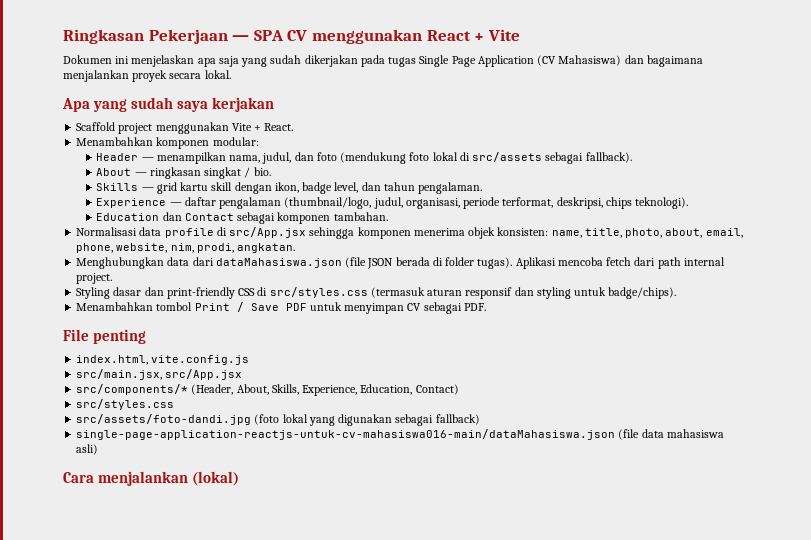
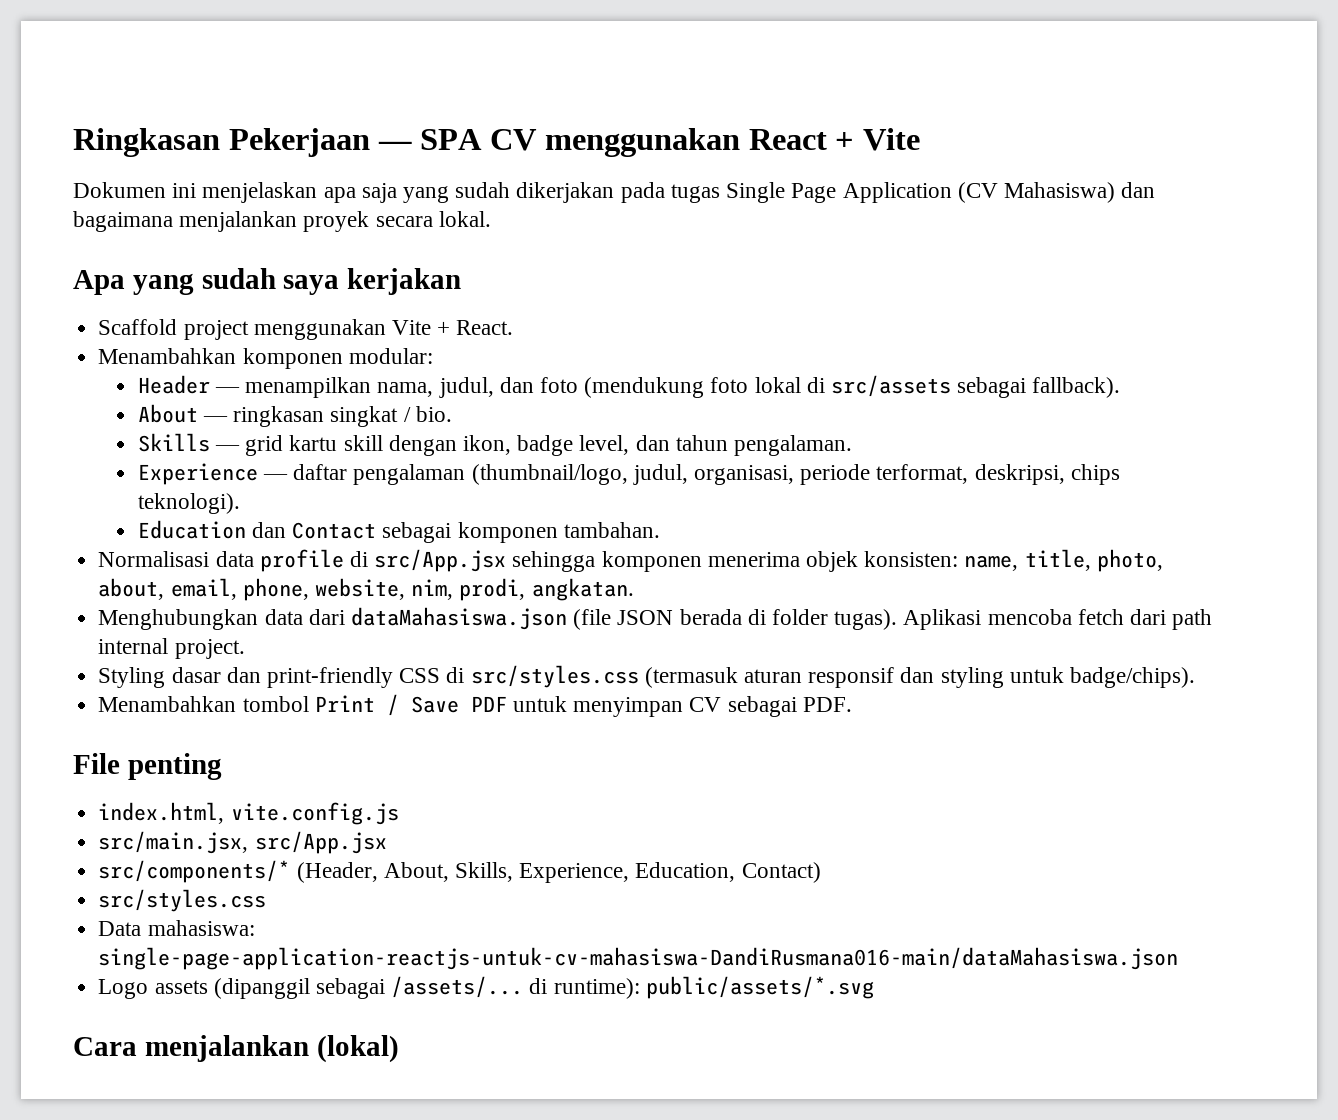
- src/assets/foto-dandi.jpg (foto lokal yang digunakan sebagai fallback)
- single-page-application-reactjs-untuk-cv-mahasiswa016-main/dataMahasiswa.json (file data mahasiswa asli)
+ Data mahasiswa: single-page-application-reactjs-untuk-cv-mahasiswa-DandiRusmana016-main/dataMahasiswa.json
+ Logo assets (dipanggil sebagai /assets/... di runtime): public/assets/*.svg

